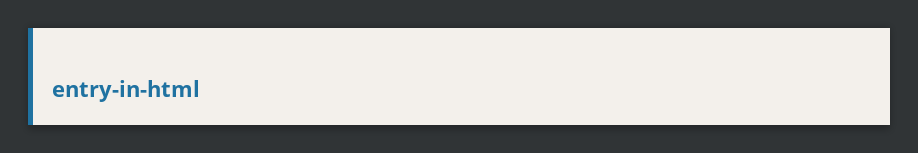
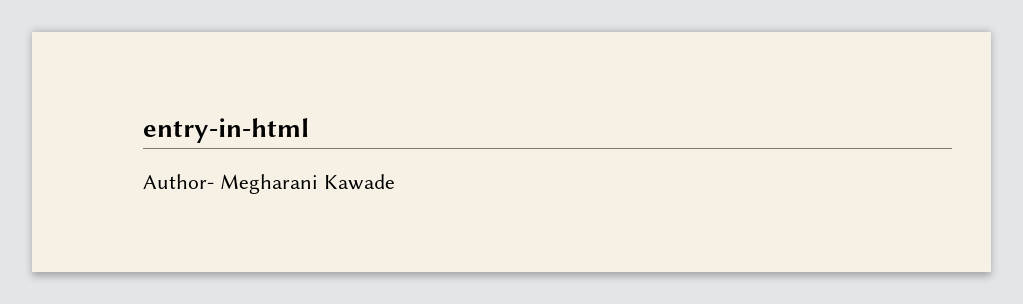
+ Author- Megharani Kawade

